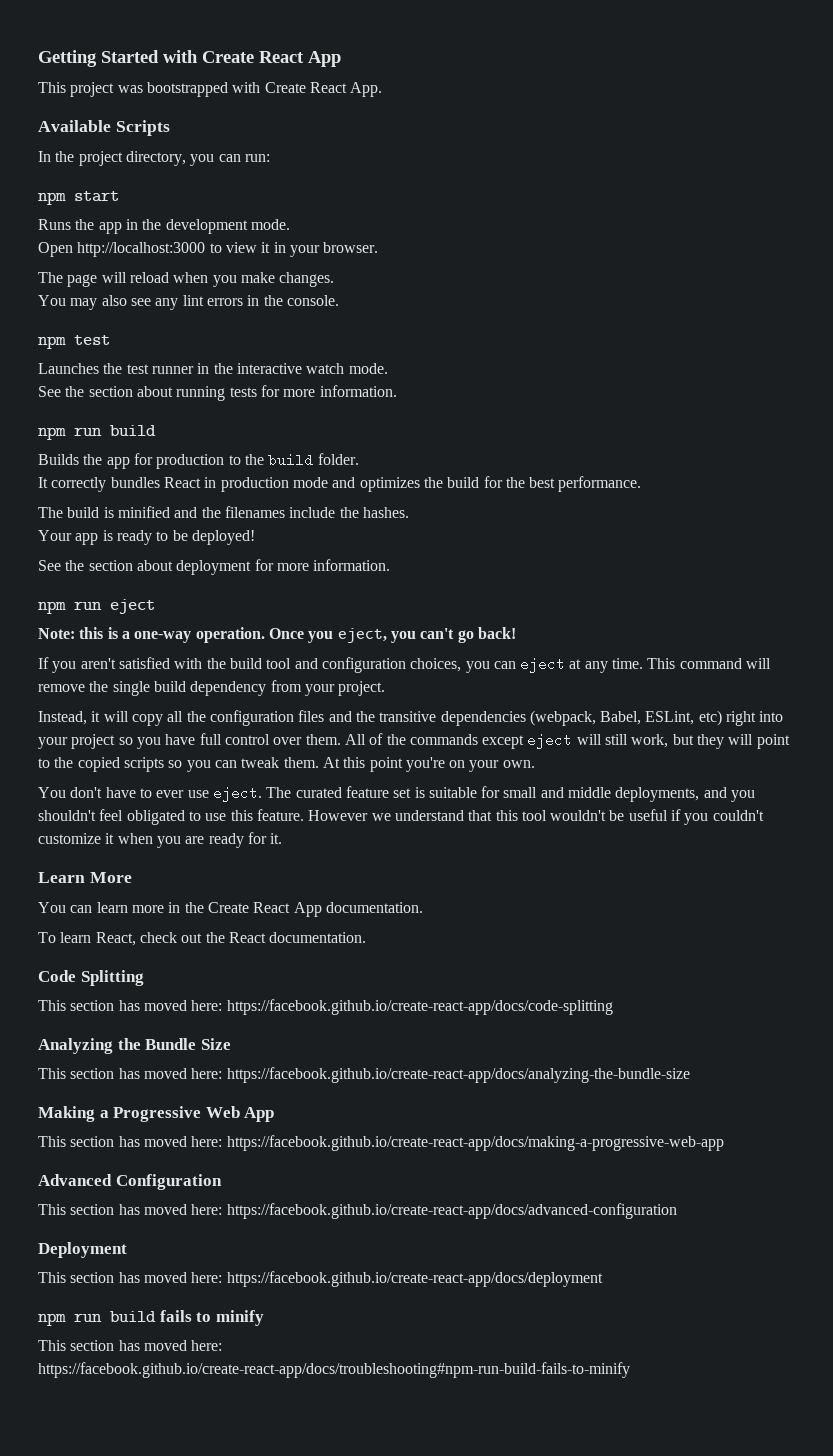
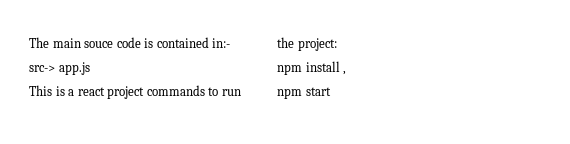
- Getting Started with Create React App
- This project was bootstrapped with Create React App.
- Available Scripts
- In the project directory, you can run:
+ The main souce code is contained in:-
+ src-> app.js
+ This is a react project commands to run the project:
+ npm install ,
  npm start
- Runs the app in the development mode.
- Open http://localhost:3000 to view it in your browser.
- The page will reload when you make changes.
- You may also see any lint errors in the console.
- npm test
- Launches the test runner in the interactive watch mode.
- See the section about running tests for more information.
- npm run build
- Builds the app for production to the build folder.
- It correctly bundles React in production mode and optimizes the build for the best performance.
- The build is minified and the filenames include the hashes.
- Your app is ready to be deployed!
- See the section about deployment for more information.
- npm run eject
- Note: this is a one-way operation. Once you eject, you can't go back!
- If you aren't satisfied with the build tool and configuration choices, you can eject at any time. This command will remove the single build dependency from your project.
- Instead, it will copy all the configuration files and the transitive dependencies (webpack, Babel, ESLint, etc) right into your project so you have full control over them. All of the commands except eject will still work, but they will point to the copied scripts so you can tweak them. At this point you're on your own.
- You don't have to ever use eject. The curated feature set is suitable for small and middle deployments, and you shouldn't feel obligated to use this feature. However we understand that this tool wouldn't be useful if you couldn't customize it when you are ready for it.
- Learn More
- You can learn more in the Create React App documentation.
- To learn React, check out the React documentation.
- Code Splitting
- This section has moved here: https://facebook.github.io/create-react-app/docs/code-splitting
- Analyzing the Bundle Size
- This section has moved here: https://facebook.github.io/create-react-app/docs/analyzing-the-bundle-size
- Making a Progressive Web App
- This section has moved here: https://facebook.github.io/create-react-app/docs/making-a-progressive-web-app
- Advanced Configuration
- This section has moved here: https://facebook.github.io/create-react-app/docs/advanced-configuration
- Deployment
- This section has moved here: https://facebook.github.io/create-react-app/docs/deployment
- npm run build fails to minify
- This section has moved here: https://facebook.github.io/create-react-app/docs/troubleshooting#npm-run-build-fails-to-minify

